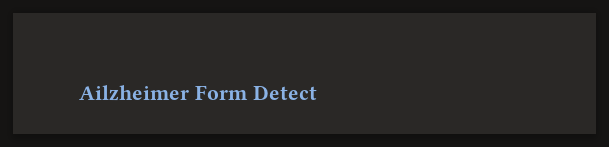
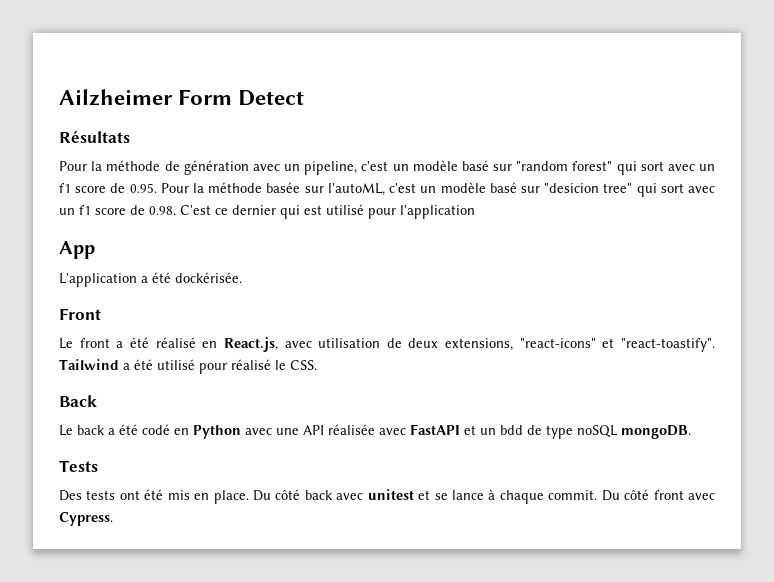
+ Résultats
+ Pour la méthode de génération avec un pipeline, c'est un modèle basé sur "random forest" qui sort avec un f1 score de 0.95. Pour la méthode basée sur l'autoML, c'est un modèle basé sur "desicion tree" qui sort avec un f1 score de 0.98. C'est ce dernier qui est utilisé pour l'application
+ App
+ L'application a été dockérisée.
+ Front
+ Le front a été réalisé en React.js, avec utilisation de deux extensions, "react-icons" et "react-toastify". Tailwind a été utilisé pour réalisé le CSS.
+ Back
+ Le back a été codé en Python avec une API réalisée avec FastAPI et un bdd de type noSQL mongoDB.
+ Tests
+ Des tests ont été mis en place. Du côté back avec unitest et se lance à chaque commit. Du côté front avec Cypress.

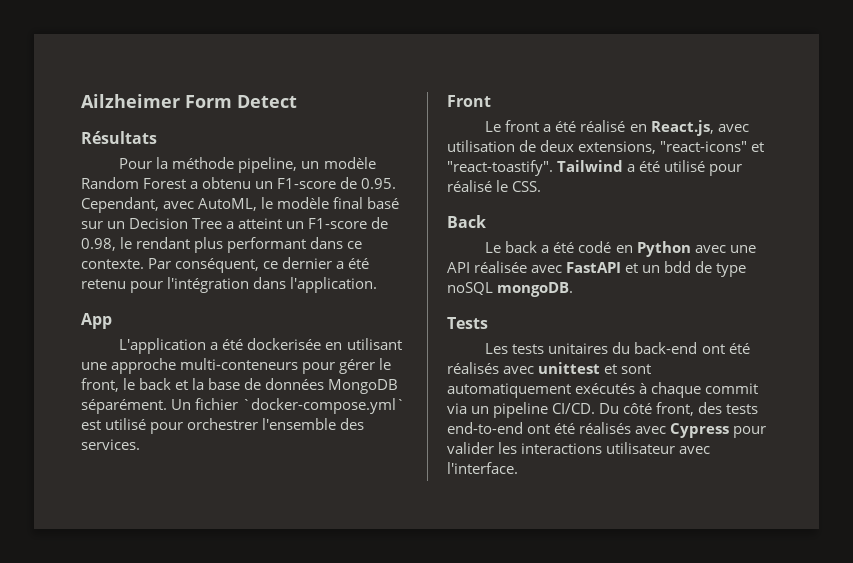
- Pour la méthode de génération avec un pipeline, c'est un modèle basé sur "random forest" qui sort avec un f1 score de 0.95. Pour la méthode basée sur l'autoML, c'est un modèle basé sur "desicion tree" qui sort avec un f1 score de 0.98. C'est ce dernier qui est utilisé pour l'application
+ Pour la méthode pipeline, un modèle Random Forest a obtenu un F1-score de 0.95. Cependant, avec AutoML, le modèle final basé sur un Decision Tree a atteint un F1-score de 0.98, le rendant plus performant dans ce contexte. Par conséquent, ce dernier a été retenu pour l'intégration dans l'application.
  App
- L'application a été dockérisée.
+ L'application a été dockerisée en utilisant une approche multi-conteneurs pour gérer le front, le back et la base de données MongoDB séparément. Un fichier `docker-compose.yml` est utilisé pour orchestrer l'ensemble des services.
- Des tests ont été mis en place. Du côté back avec unitest et se lance à chaque commit. Du côté front avec Cypress.
+ Les tests unitaires du back-end ont été réalisés avec unittest et sont automatiquement exécutés à chaque commit via un pipeline CI/CD. Du côté front, des tests end-to-end ont été réalisés avec Cypress pour valider les interactions utilisateur avec l'interface.

